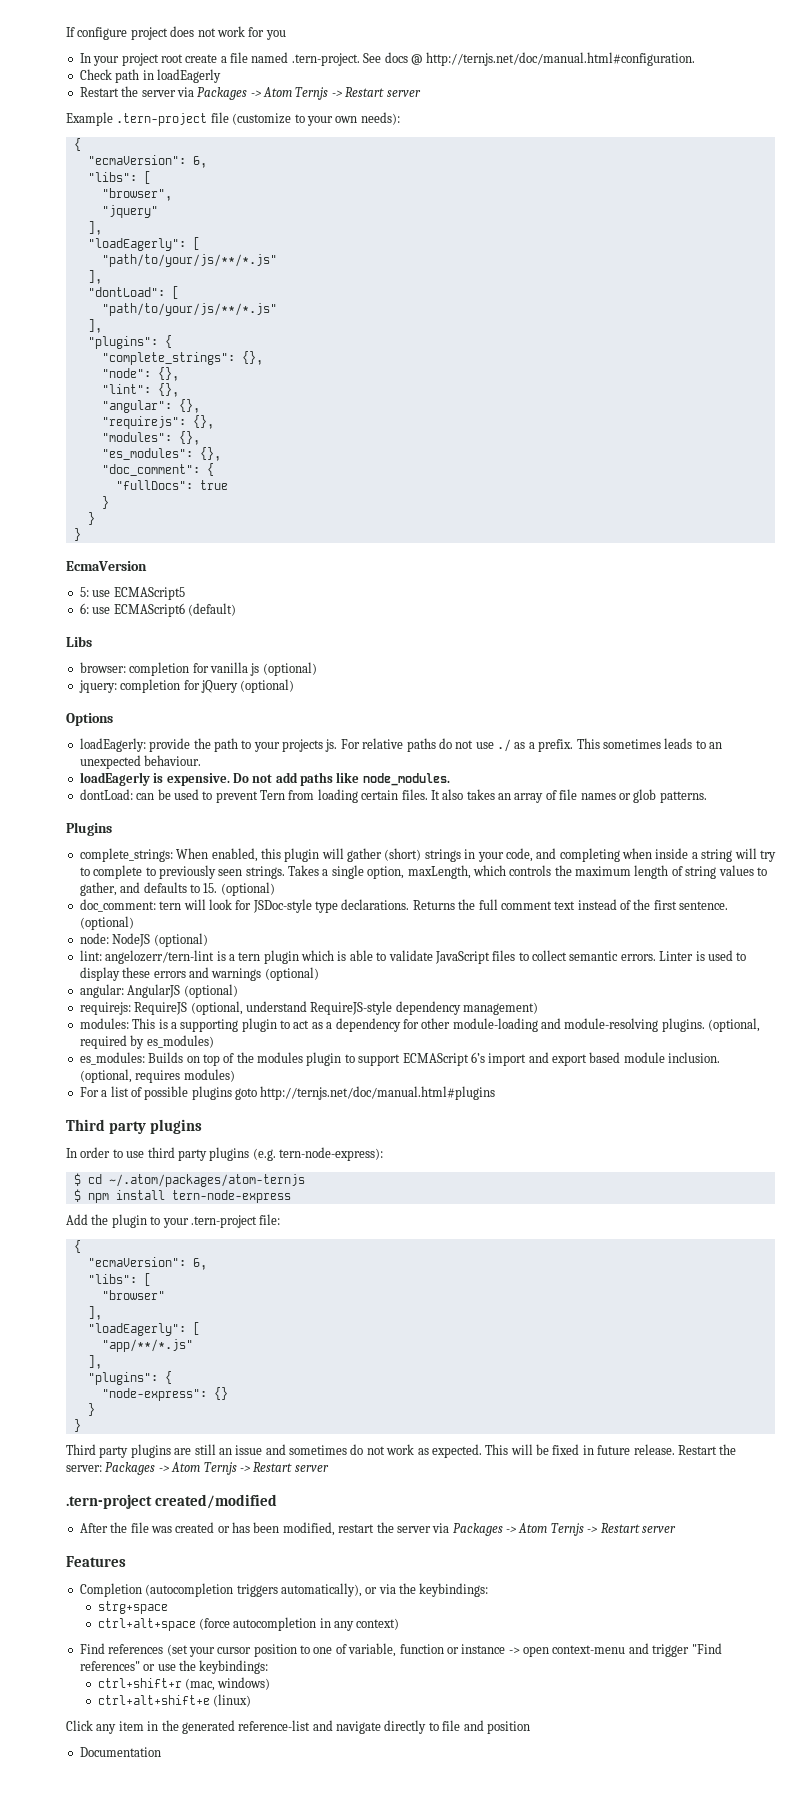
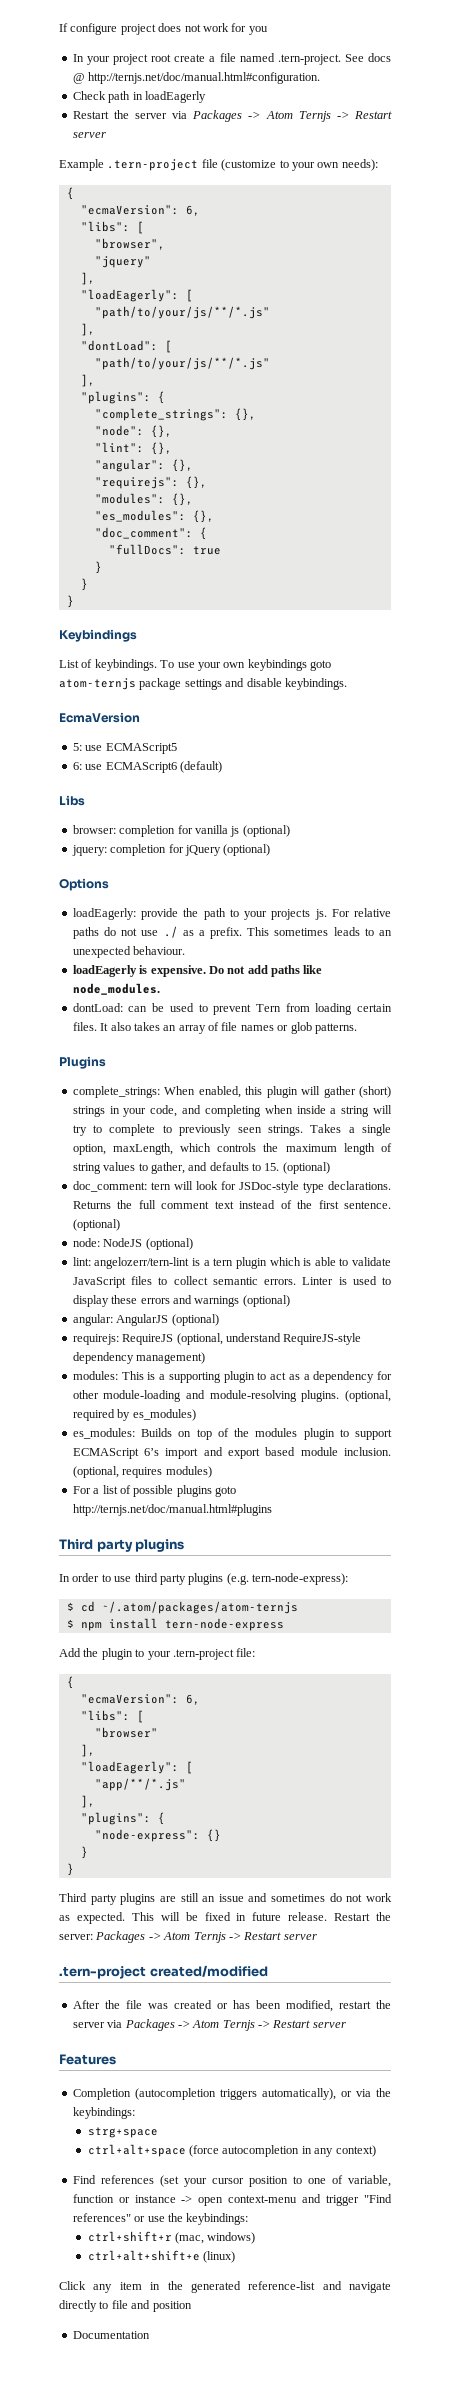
+ Keybindings
+ List of keybindings. To use your own keybindings goto atom-ternjs package settings and disable keybindings.

